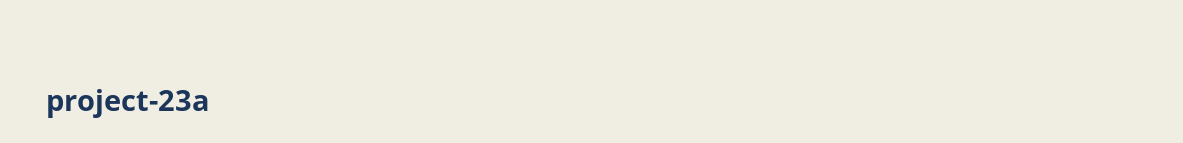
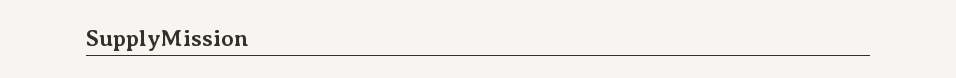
- project-23a
+ SupplyMission

